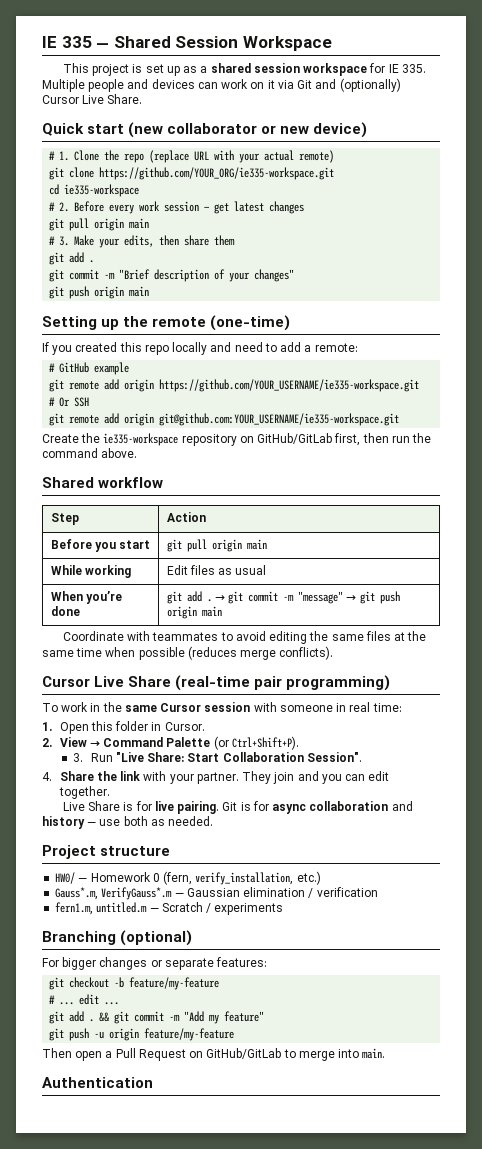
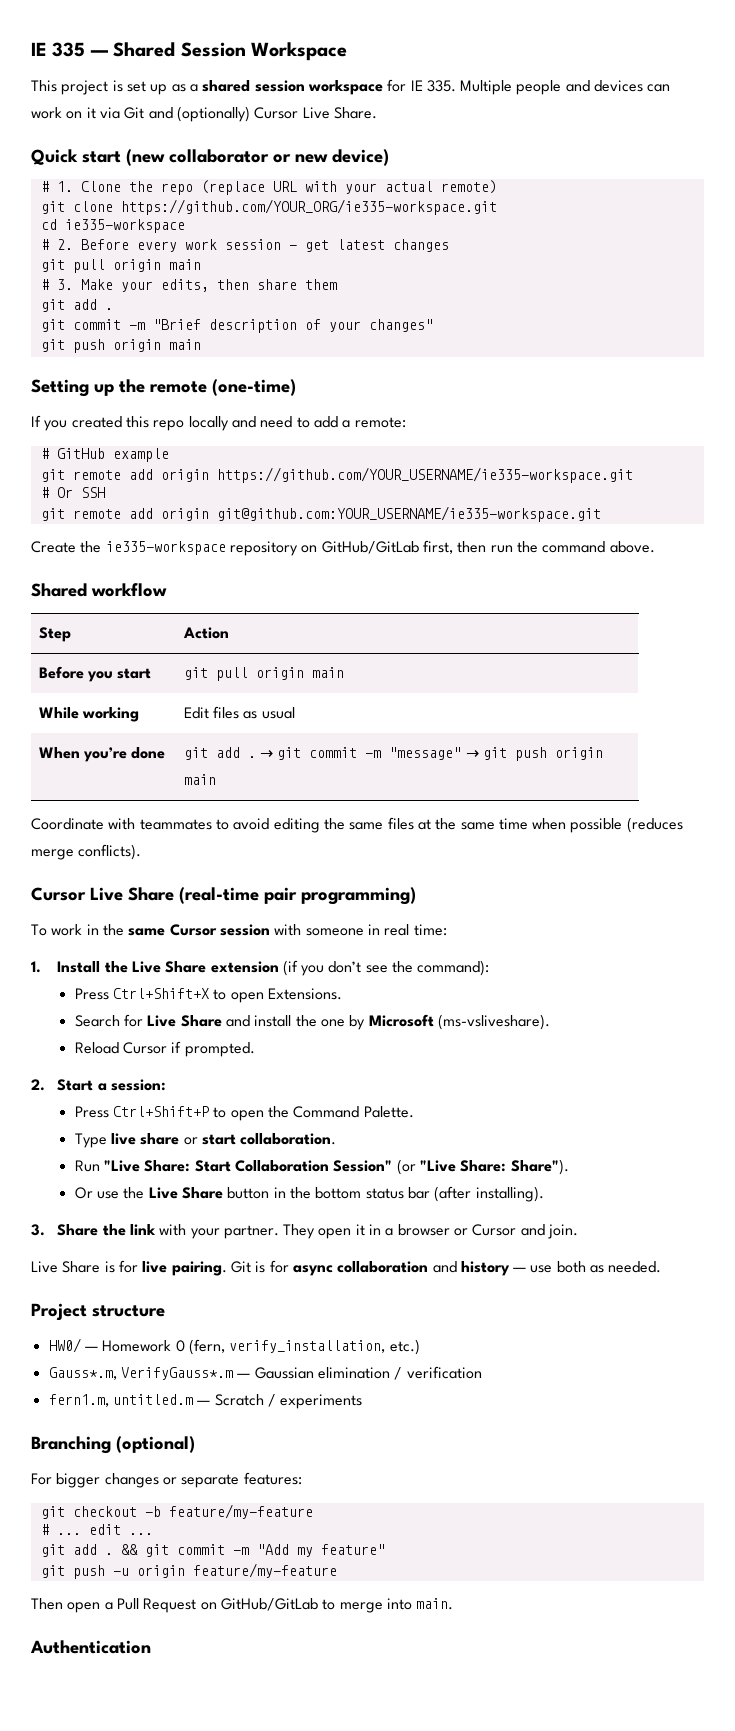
- 1. Open this folder in Cursor.
- 2. View → Command Palette (or Ctrl+Shift+P).
- 3. Run "Live Share: Start Collaboration Session".
- 4. Share the link with your partner.
+ 1. Install the Live Share extension (if you don’t see the command):
+ Press Ctrl+Shift+X to open Extensions.
+ Search for Live Share and install the one by Microsoft (ms-vsliveshare).
+ Reload Cursor if prompted.
+ 2. Start a session:
+ Press Ctrl+Shift+P to open the Command Palette.
+ Type live share or start collaboration.
+ Run "Live Share: Start Collaboration Session" (or "Live Share: Share").
+ Or use the Live Share button in the bottom status bar (after installing).
+ 3. Share the link with your partner.
- They join and you can edit together.
+ They open it in a browser or Cursor and join.

